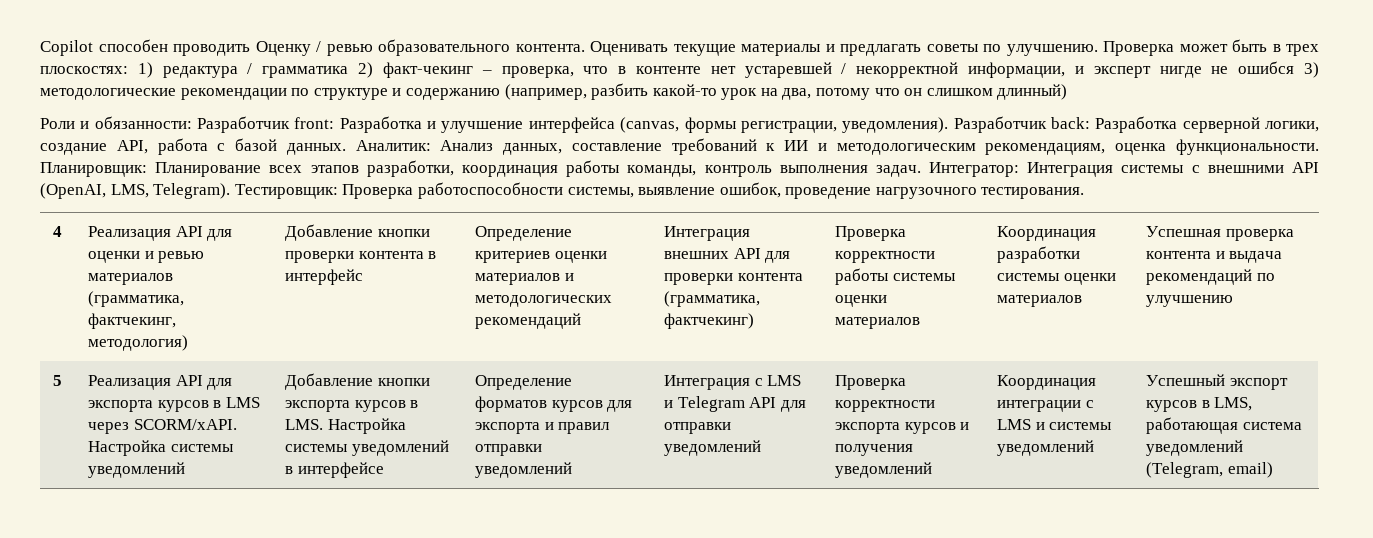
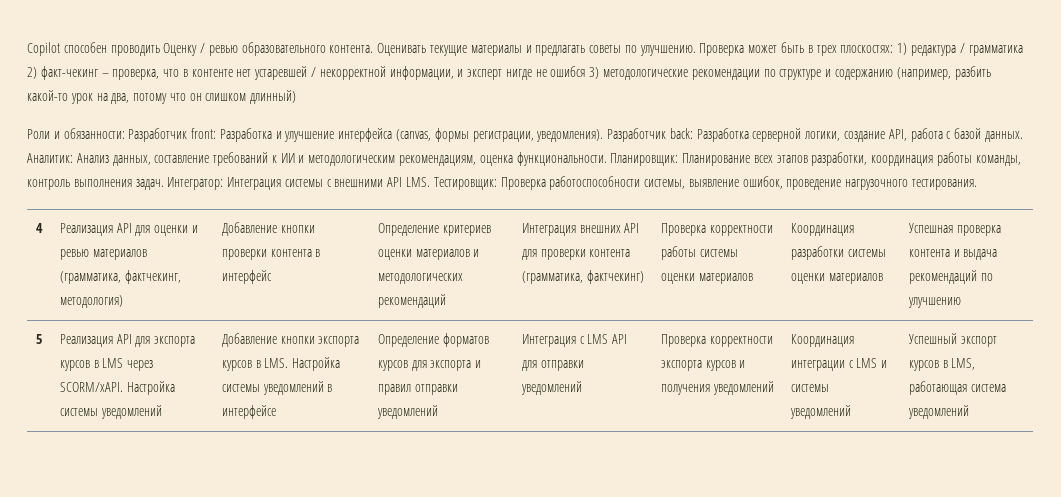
- Интегратор: Интеграция системы с внешними API (OpenAI, LMS, Telegram). Тестировщик: Проверка работоспособности системы, выявление ошибок, проведение нагрузочного тестирования.
+ Интегратор: Интеграция системы с внешними API LMS. Тестировщик: Проверка работоспособности системы, выявление ошибок, проведение нагрузочного тестирования.
- Интеграция с LMS и Telegram API для отправки уведомлений
+ Интеграция с LMS API для отправки уведомлений
- Успешный экспорт курсов в LMS, работающая система уведомлений (Telegram, email)
+ Успешный экспорт курсов в LMS, работающая система уведомлений

